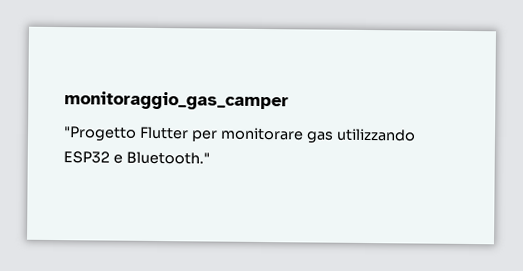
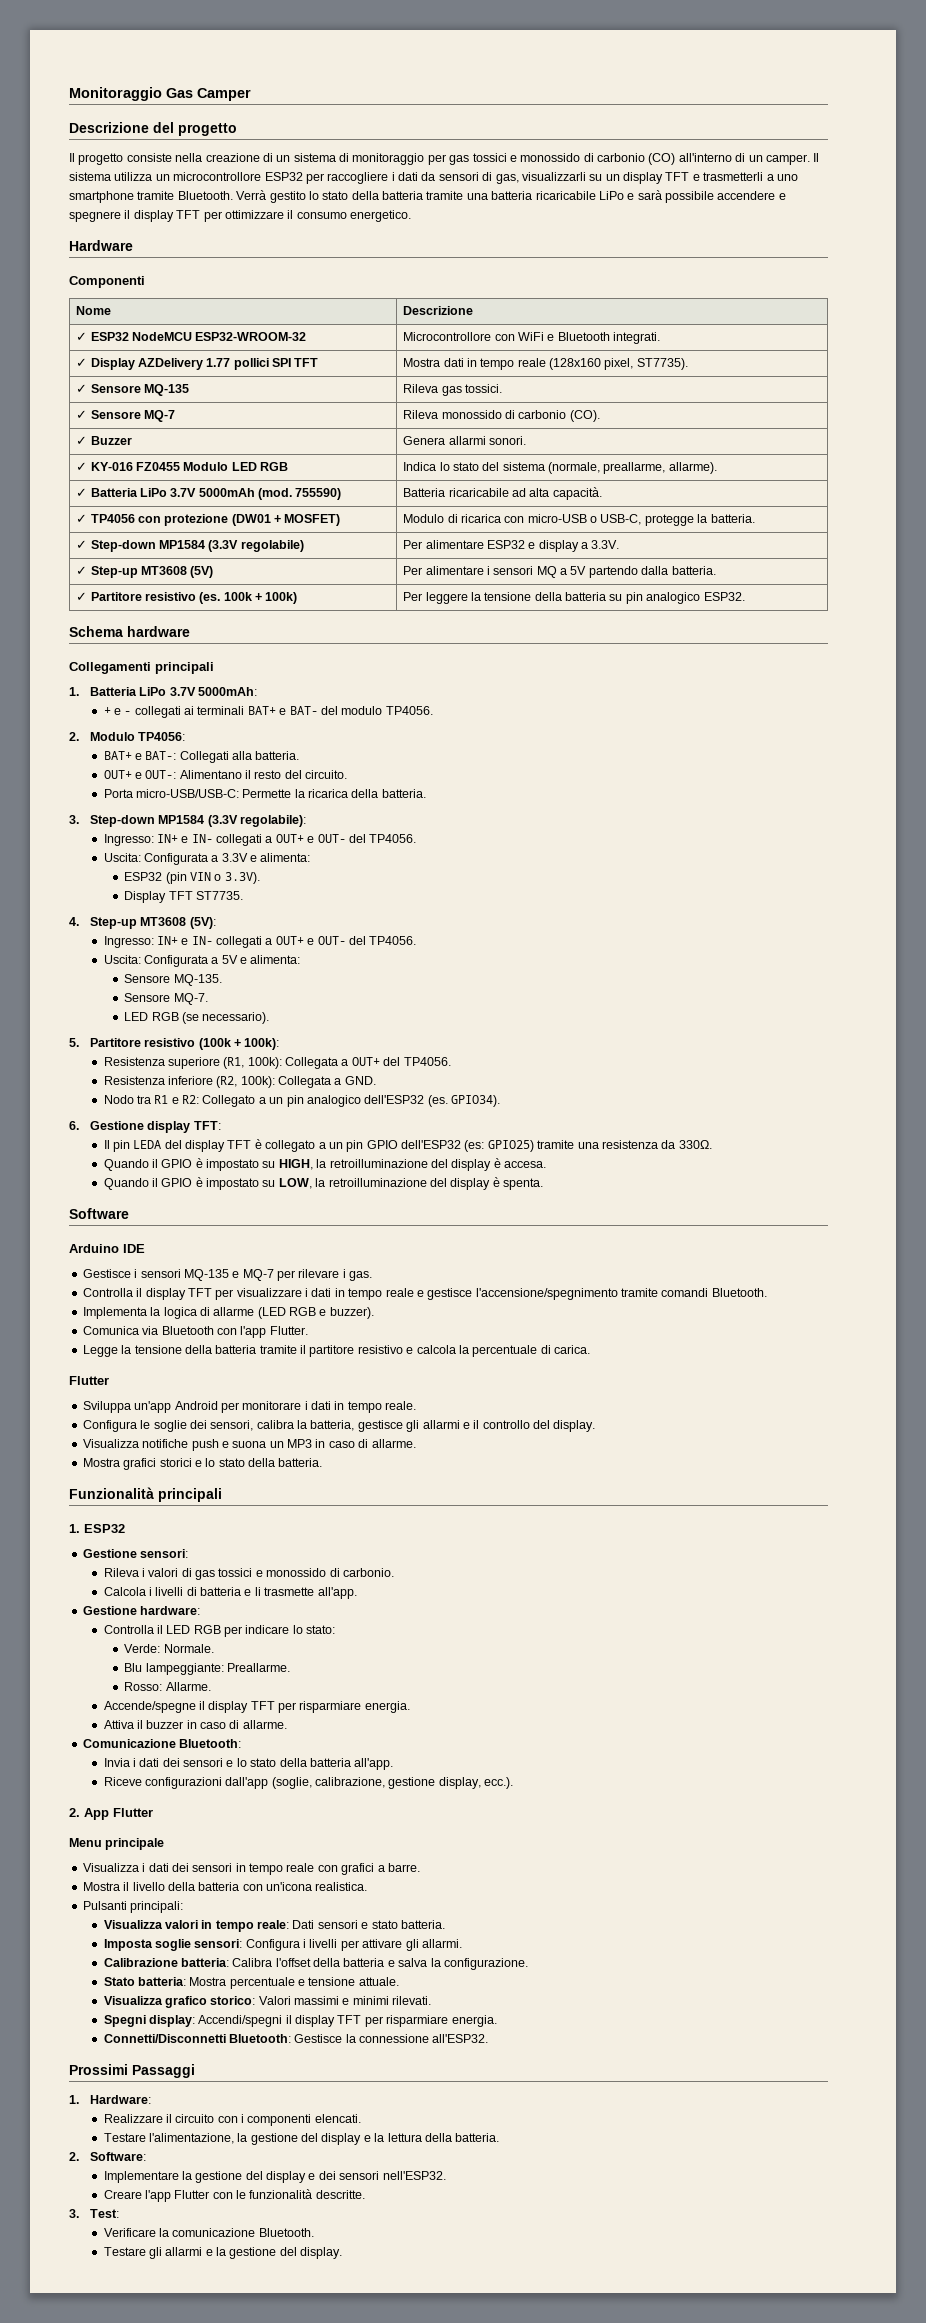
- monitoraggio_gas_camper
- "Progetto Flutter per monitorare gas utilizzando ESP32 e Bluetooth."
+ Monitoraggio Gas Camper
+ Descrizione del progetto
+ Il progetto consiste nella creazione di un sistema di monitoraggio per gas tossici e monossido di carbonio (CO) all'interno di un camper. Il sistema utilizza un microcontrollore ESP32 per raccogliere i dati da sensori di gas, visualizzarli su un display TFT e trasmetterli a uno smartphone tramite Bluetooth. Verrà gestito lo stato della batteria tramite una batteria ricaricabile LiPo e sarà possibile accendere e spegnere il display TFT per ottimizzare il consumo energetico.
+ Hardware
+ Componenti
+ Nome | Descrizione
+ ✓ ESP32 NodeMCU ESP32-WROOM-32 | Microcontrollore con WiFi e Bluetooth integrati.
+ ✓ Display AZDelivery 1.77 pollici SPI TFT | Mostra dati in tempo reale (128x160 pixel, ST7735).
+ ✓ Sensore MQ-135 | Rileva gas tossici.
+ ✓ Sensore MQ-7 | Rileva monossido di carbonio (CO).
+ ✓ Buzzer | Genera allarmi sonori.
+ ✓ KY-016 FZ0455 Modulo LED RGB | Indica lo stato del sistema (normale, preallarme, allarme).
+ ✓ Batteria LiPo 3.7V 5000mAh (mod. 755590) | Batteria ricaricabile ad alta capacità.
+ ✓ TP4056 con protezione (DW01 + MOSFET) | Modulo di ricarica con micro-USB o USB-C, protegge la batteria.
+ ✓ Step-down MP1584 (3.3V regolabile) | Per alimentare ESP32 e display a 3.3V.
+ ✓ Step-up MT3608 (5V) | Per alimentare i sensori MQ a 5V partendo dalla batteria.
+ ✓ Partitore resistivo (es. 100k + 100k) | Per leggere la tensione della batteria su pin analogico ESP32.
+ Schema hardware
+ Collegamenti principali
+ 1. Batteria LiPo 3.7V 5000mAh:
+ + e - collegati ai terminali BAT+ e BAT- del modulo TP4056.
+ 2. Modulo TP4056:
+ BAT+ e BAT-: Collegati alla batteria.
+ OUT+ e OUT-: Alimentano il resto del circuito.
+ Porta micro-USB/USB-C: Permette la ricarica della batteria.
+ 3. Step-down MP1584 (3.3V regolabile):
+ Ingresso: IN+ e IN- collegati a OUT+ e OUT- del TP4056.
+ Uscita: Configurata a 3.3V e alimenta:
+ ESP32 (pin VIN o 3.3V).
+ Display TFT ST7735.
+ 4. Step-up MT3608 (5V):
+ Ingresso: IN+ e IN- collegati a OUT+ e OUT- del TP4056.
+ Uscita: Configurata a 5V e alimenta:
+ Sensore MQ-135.
+ Sensore MQ-7.
+ LED RGB (se necessario).
+ 5. Partitore resistivo (100k + 100k):
+ Resistenza superiore (R1, 100k): Collegata a OUT+ del TP4056.
+ Resistenza inferiore (R2, 100k): Collegata a GND.
+ Nodo tra R1 e R2: Collegato a un pin analogico dell'ESP32 (es. GPIO34).
+ 6. Gestione display TFT:
+ Il pin LEDA del display TFT è collegato a un pin GPIO dell'ESP32 (es: GPIO25) tramite una resistenza da 330Ω.
+ Quando il GPIO è impostato su HIGH, la retroilluminazione del display è accesa.
+ Quando il GPIO è impostato su LOW, la retroilluminazione del display è spenta.
+ Software
+ Arduino IDE
+ Gestisce i sensori MQ-135 e MQ-7 per rilevare i gas.
+ Controlla il display TFT per visualizzare i dati in tempo reale e gestisce l'accensione/spegnimento tramite comandi Bluetooth.
+ Implementa la logica di allarme (LED RGB e buzzer).
+ Comunica via Bluetooth con l'app Flutter.
+ Legge la tensione della batteria tramite il partitore resistivo e calcola la percentuale di carica.
+ Flutter
+ Sviluppa un'app Android per monitorare i dati in tempo reale.
+ Configura le soglie dei sensori, calibra la batteria, gestisce gli allarmi e il controllo del display.
+ Visualizza notifiche push e suona un MP3 in caso di allarme.
+ Mostra grafici storici e lo stato della batteria.
+ Funzionalità principali
+ 1. ESP32
+ Gestione sensori:
+ Rileva i valori di gas tossici e monossido di carbonio.
+ Calcola i livelli di batteria e li trasmette all'app.
+ Gestione hardware:
+ Controlla il LED RGB per indicare lo stato:
+ Verde: Normale.
+ Blu lampeggiante: Preallarme.
+ Rosso: Allarme.
+ Accende/spegne il display TFT per risparmiare energia.
+ Attiva il buzzer in caso di allarme.
+ Comunicazione Bluetooth:
+ Invia i dati dei sensori e lo stato della batteria all'app.
+ Riceve configurazioni dall'app (soglie, calibrazione, gestione display, ecc.).
+ 2. App Flutter
+ Menu principale
+ Visualizza i dati dei sensori in tempo reale con grafici a barre.
+ Mostra il livello della batteria con un'icona realistica.
+ Pulsanti principali:
+ Visualizza valori in tempo reale: Dati sensori e stato batteria.
+ Imposta soglie sensori: Configura i livelli per attivare gli allarmi.
+ Calibrazione batteria: Calibra l'offset della batteria e salva la configurazione.
+ Stato batteria: Mostra percentuale e tensione attuale.
+ Visualizza grafico storico: Valori massimi e minimi rilevati.
+ Spegni display: Accendi/spegni il display TFT per risparmiare energia.
+ Connetti/Disconnetti Bluetooth: Gestisce la connessione all'ESP32.
+ Prossimi Passaggi
+ 1. Hardware:
+ Realizzare il circuito con i componenti elencati.
+ Testare l'alimentazione, la gestione del display e la lettura della batteria.
+ 2. Software:
+ Implementare la gestione del display e dei sensori nell'ESP32.
+ Creare l'app Flutter con le funzionalità descritte.
+ 3. Test:
+ Verificare la comunicazione Bluetooth.
+ Testare gli allarmi e la gestione del display.

